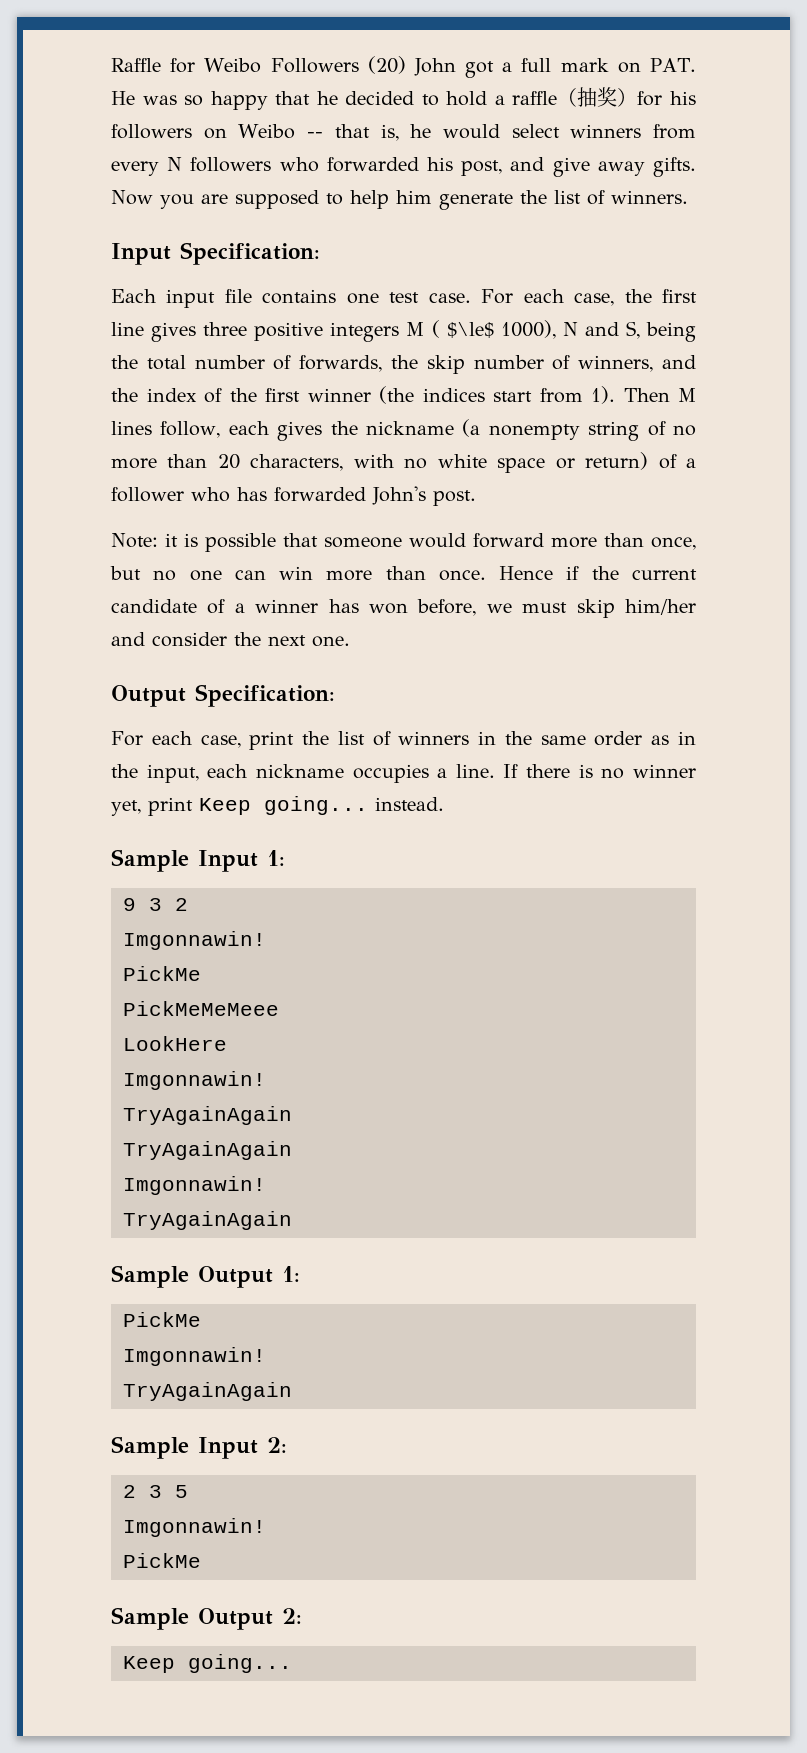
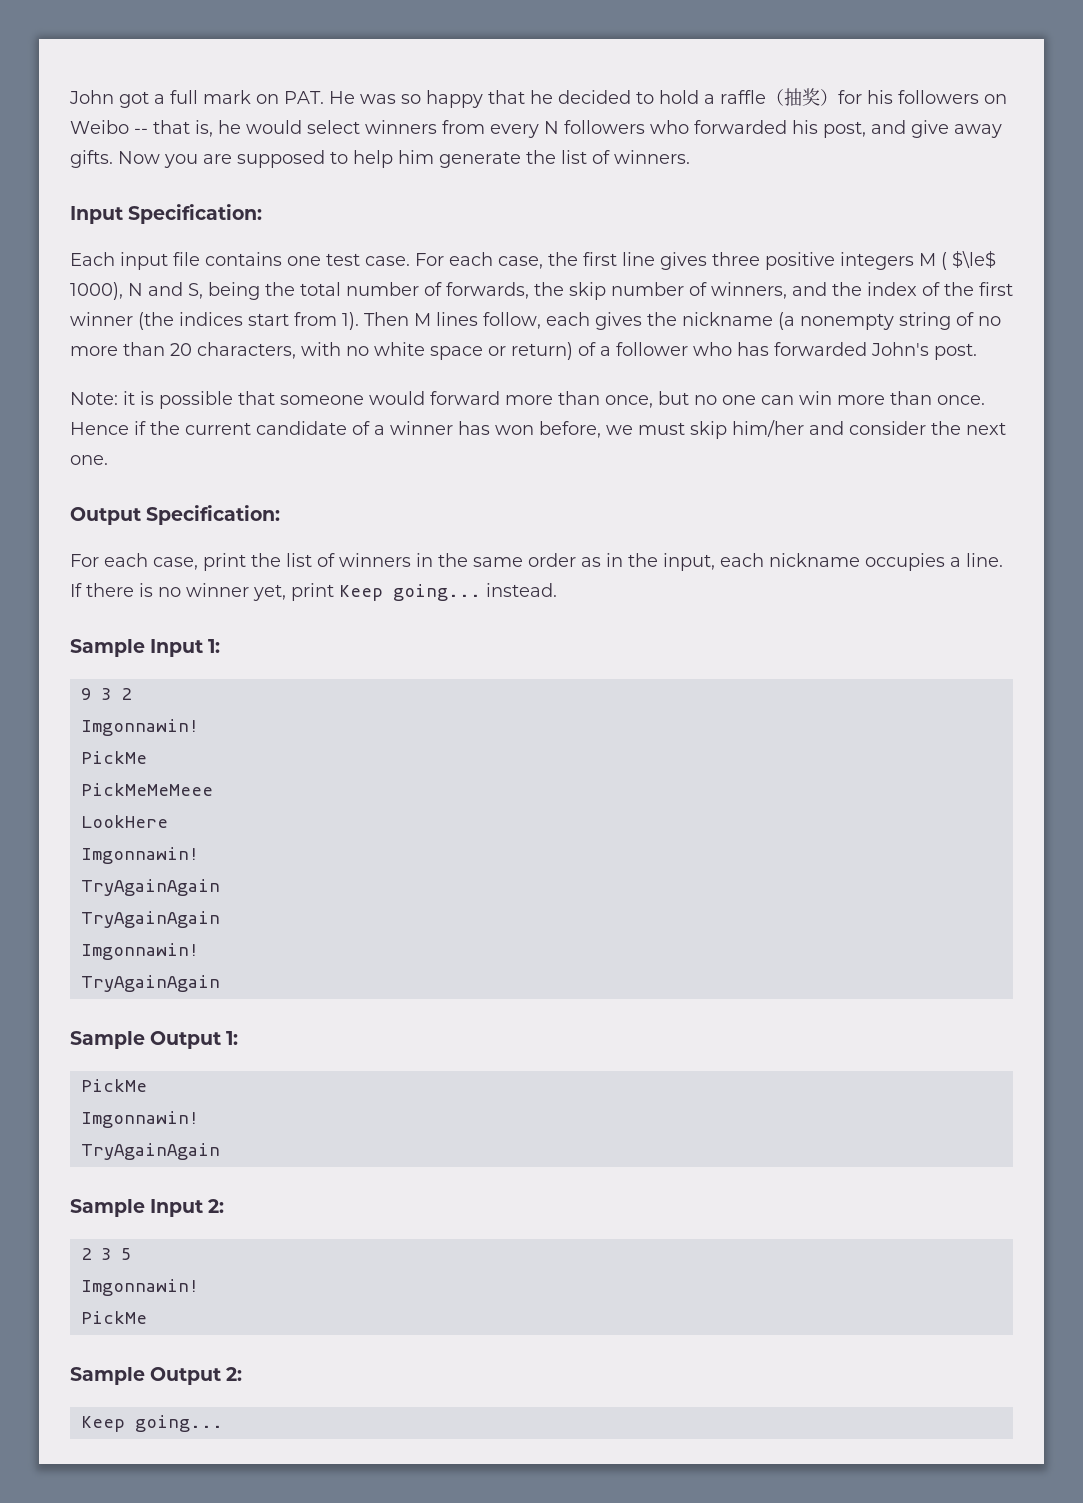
- Raffle for Weibo Followers (20) John got a full mark on PAT. He was so happy that he decided to hold a raffle（抽奖）for his followers on Weibo -- that is, he would select winners from every N followers who forwarded his post, and give away gifts.
+ John got a full mark on PAT. He was so happy that he decided to hold a raffle（抽奖）for his followers on Weibo -- that is, he would select winners from every N followers who forwarded his post, and give away gifts.

